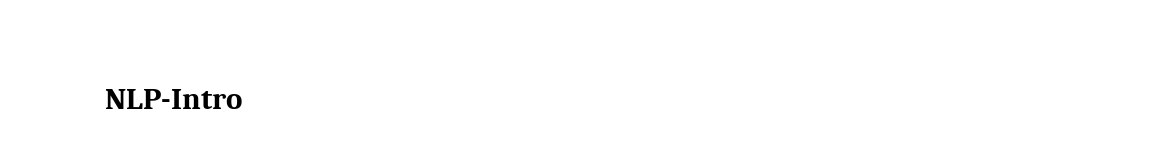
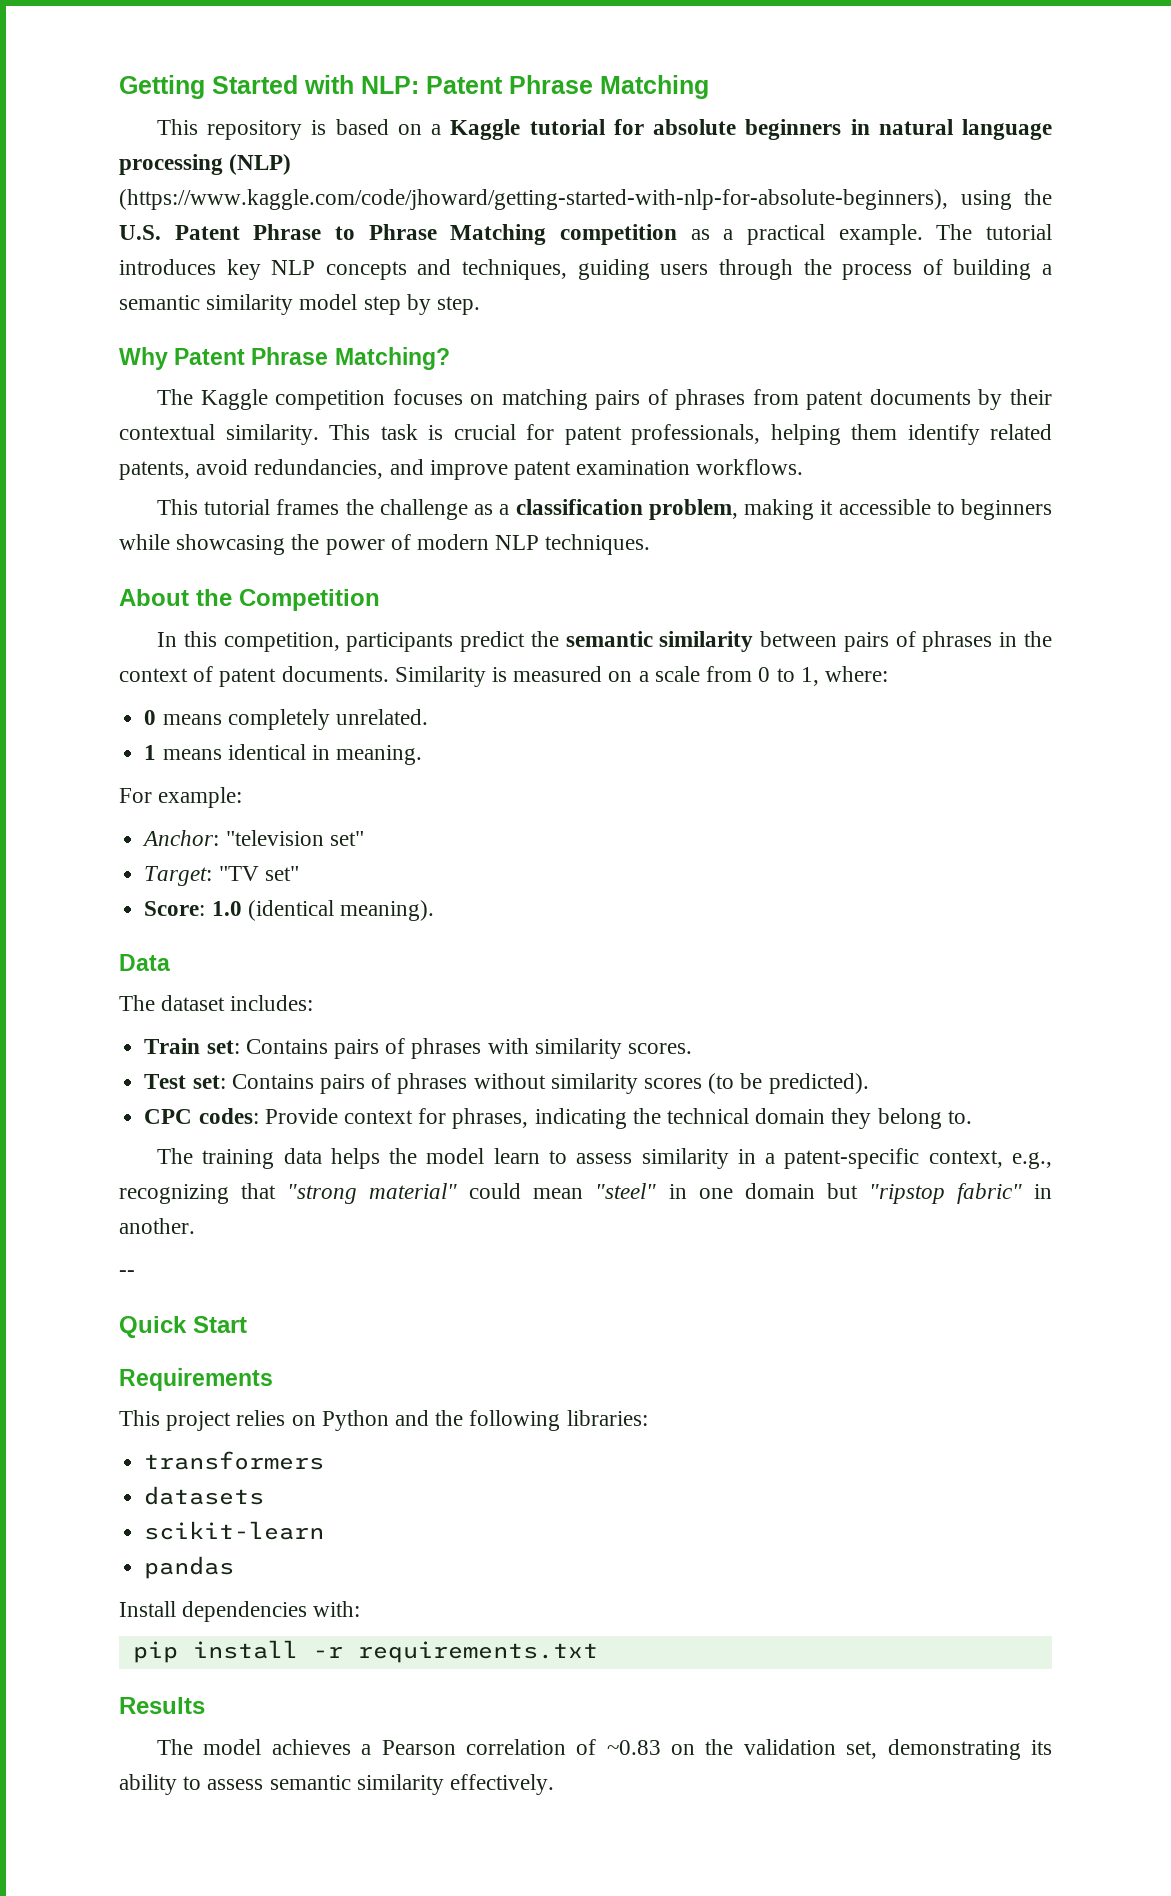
- NLP-Intro
+ Getting Started with NLP: Patent Phrase Matching
+ This repository is based on a Kaggle tutorial for absolute beginners in natural language processing (NLP) (https://www.kaggle.com/code/jhoward/getting-started-with-nlp-for-absolute-beginners), using the U.S. Patent Phrase to Phrase Matching competition as a practical example. The tutorial introduces key NLP concepts and techniques, guiding users through the process of building a semantic similarity model step by step.
+ Why Patent Phrase Matching?
+ The Kaggle competition focuses on matching pairs of phrases from patent documents by their contextual similarity. This task is crucial for patent professionals, helping them identify related patents, avoid redundancies, and improve patent examination workflows.
+ This tutorial frames the challenge as a classification problem, making it accessible to beginners while showcasing the power of modern NLP techniques.
+ About the Competition
+ In this competition, participants predict the semantic similarity between pairs of phrases in the context of patent documents. Similarity is measured on a scale from 0 to 1, where:
+ 0 means completely unrelated.
+ 1 means identical in meaning.
+ For example:
+ Anchor: "television set"
+ Target: "TV set"
+ Score: 1.0 (identical meaning).
+ Data
+ The dataset includes:
+ Train set: Contains pairs of phrases with similarity scores.
+ Test set: Contains pairs of phrases without similarity scores (to be predicted).
+ CPC codes: Provide context for phrases, indicating the technical domain they belong to.
+ The training data helps the model learn to assess similarity in a patent-specific context, e.g., recognizing that "strong material" could mean "steel" in one domain but "ripstop fabric" in another.
+ --
+ Quick Start
+ Requirements
+ This project relies on Python and the following libraries:
+ transformers
+ datasets
+ scikit-learn
+ pandas
+ Install dependencies with:
+ pip install -r requirements.txt
+ Results
+ The model achieves a Pearson correlation of ~0.83 on the validation set, demonstrating its ability to assess semantic similarity effectively.

